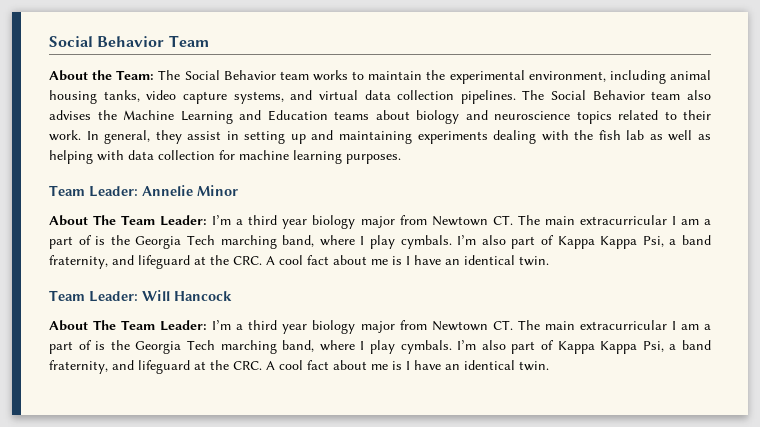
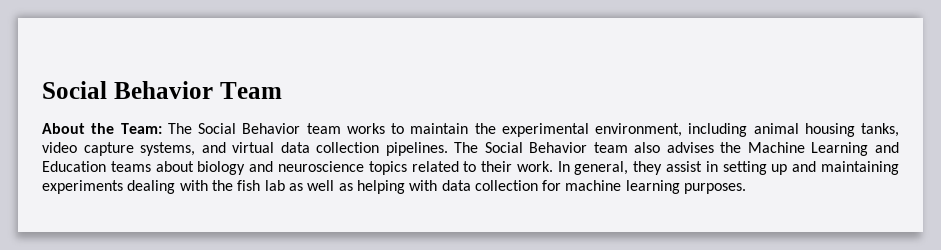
- Team Leader: Annelie Minor
- About The Team Leader: I’m a third year biology major from Newtown CT. The main extracurricular I am a part of is the Georgia Tech marching band, where I play cymbals. I’m also part of Kappa Kappa Psi, a band fraternity, and lifeguard at the CRC. A cool fact about me is I have an identical twin.
- Team Leader: Will Hancock
- About The Team Leader: I’m a third year biology major from Newtown CT. The main extracurricular I am a part of is the Georgia Tech marching band, where I play cymbals. I’m also part of Kappa Kappa Psi, a band fraternity, and lifeguard at the CRC. A cool fact about me is I have an identical twin.

